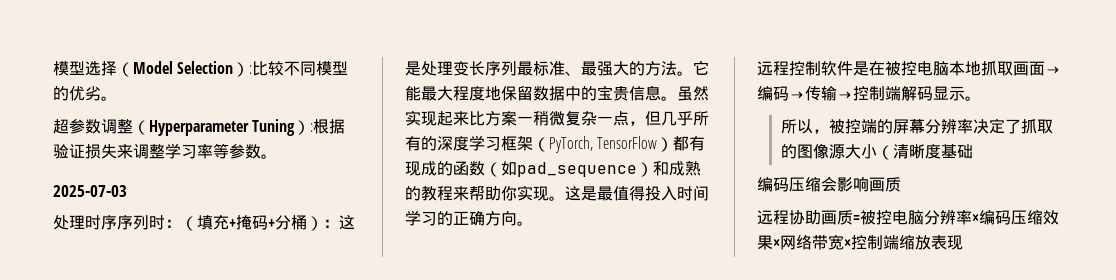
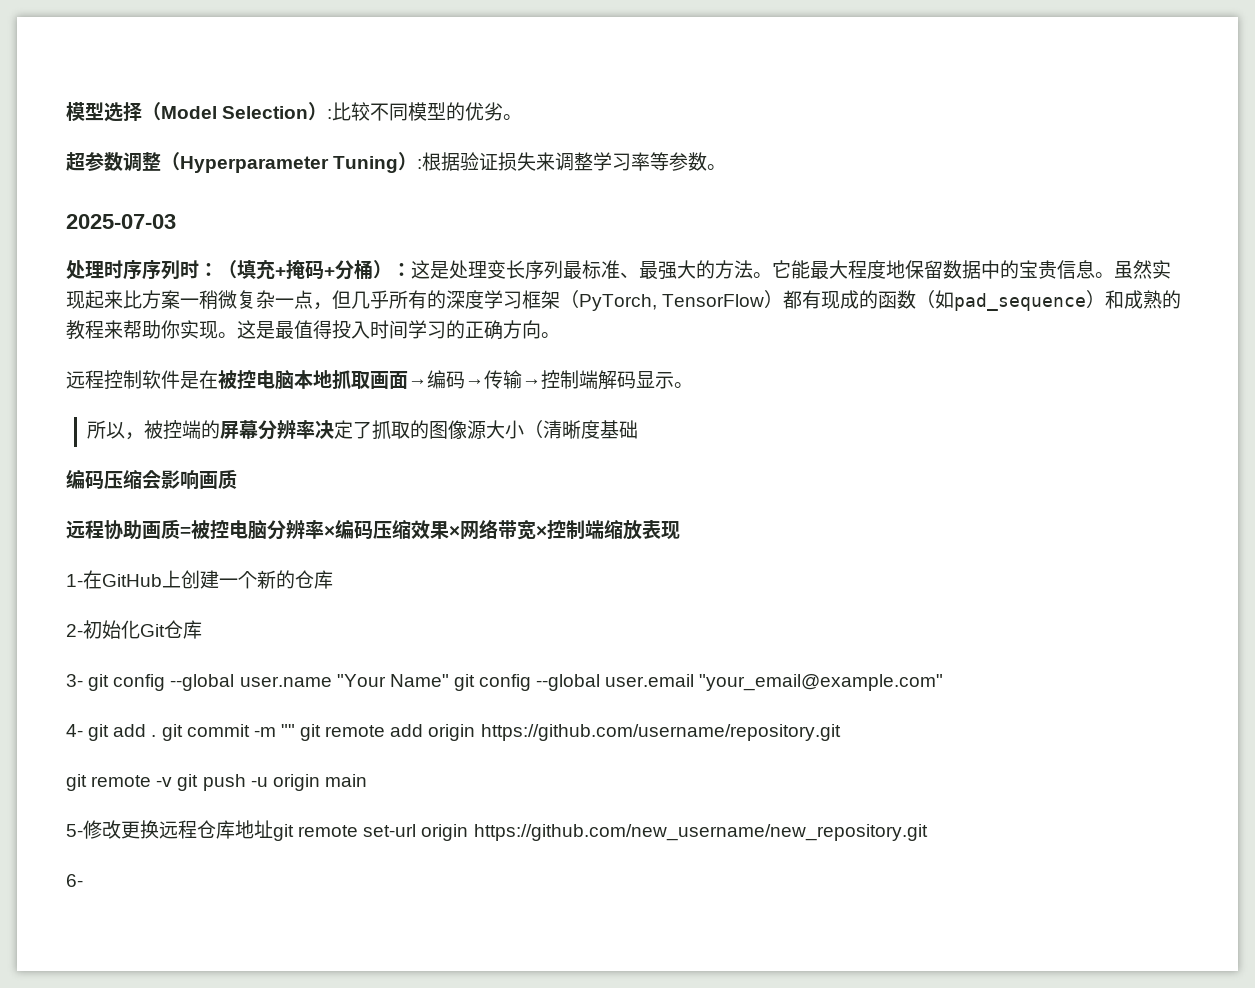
+ 1-在GitHub上创建一个新的仓库
+ 2-初始化Git仓库
+ 3- git config --global user.name "Your Name" git config --global user.email "your_email@example.com"
+ 4- git add . git commit -m "" git remote add origin https://github.com/username/repository.git
+ git remote -v git push -u origin main
+ 5-修改更换远程仓库地址git remote set-url origin https://github.com/new_username/new_repository.git
+ 6-

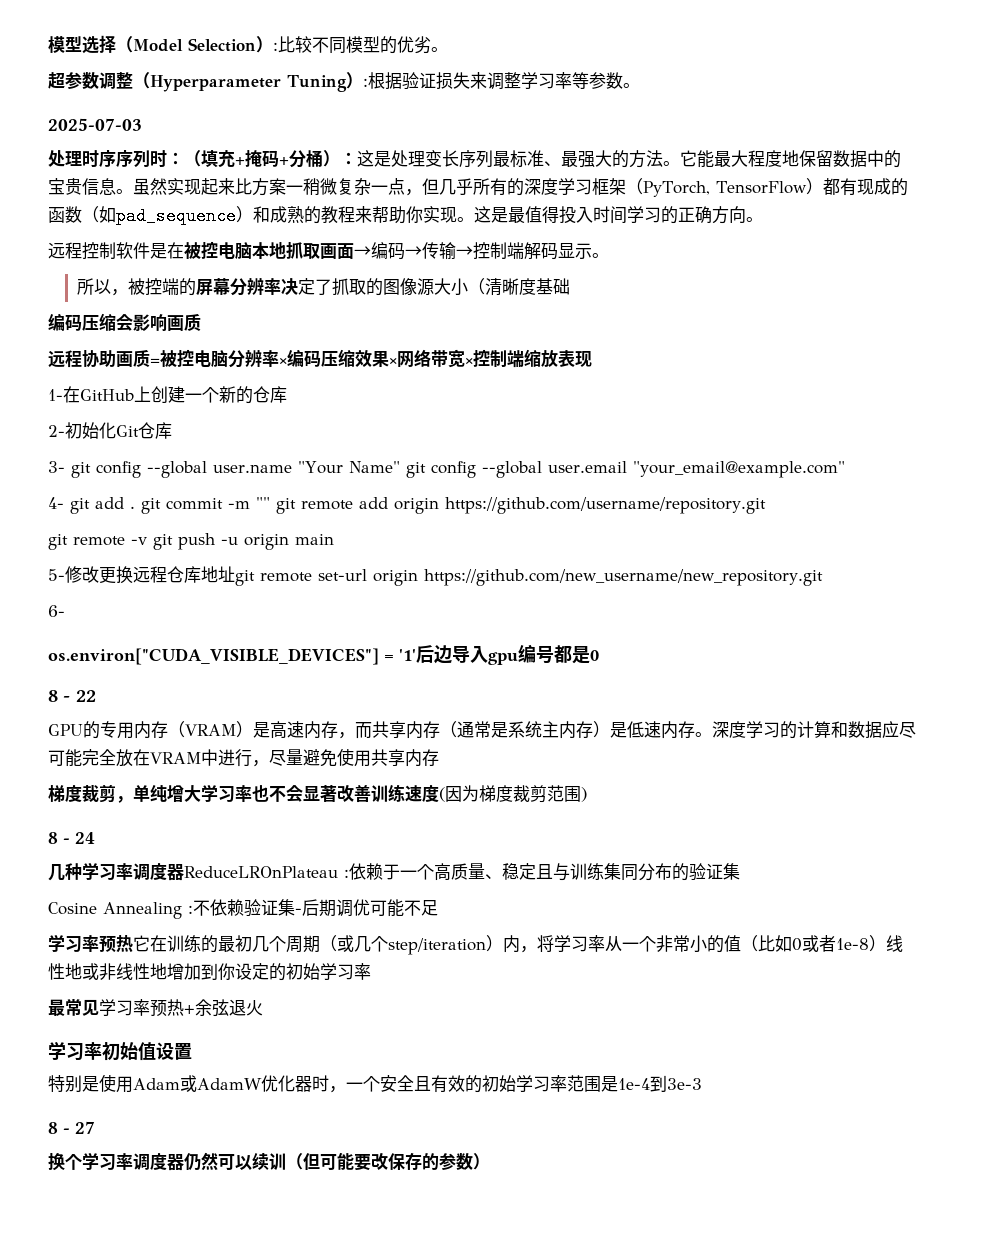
+ os.environ["CUDA_VISIBLE_DEVICES"] = '1'后边导入gpu编号都是0
+ 8 - 22
+ GPU的专用内存（VRAM）是高速内存，而共享内存（通常是系统主内存）是低速内存。深度学习的计算和数据应尽可能完全放在VRAM中进行，尽量避免使用共享内存
+ 梯度裁剪，单纯增大学习率也不会显著改善训练速度(因为梯度裁剪范围)
+ 8 - 24
+ 几种学习率调度器ReduceLROnPlateau :依赖于一个高质量、稳定且与训练集同分布的验证集
+ Cosine Annealing :不依赖验证集-后期调优可能不足
+ 学习率预热它在训练的最初几个周期（或几个step/iteration）内，将学习率从一个非常小的值（比如0或者1e-8）线性地或非线性地增加到你设定的初始学习率
+ 最常见学习率预热+余弦退火
+ 学习率初始值设置
+ 特别是使用Adam或AdamW优化器时，一个安全且有效的初始学习率范围是1e-4到3e-3
+ 8 - 27
+ 换个学习率调度器仍然可以续训（但可能要改保存的参数）

